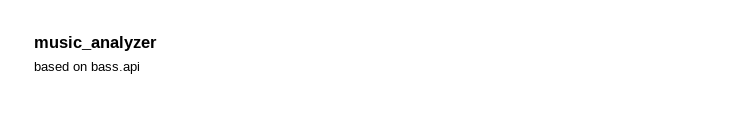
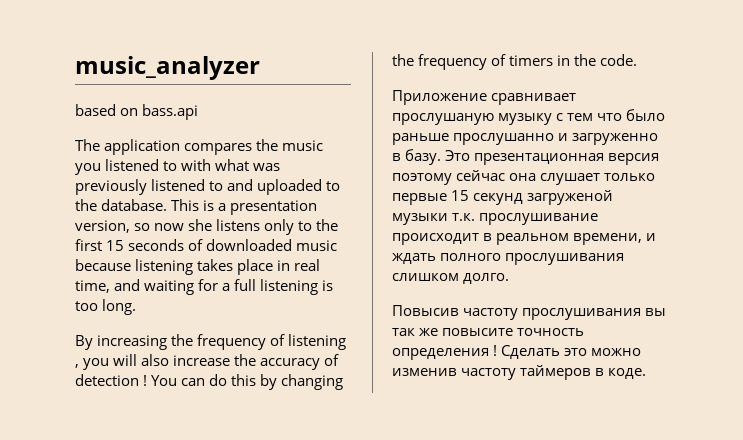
+ The application compares the music you listened to with what was previously listened to and uploaded to the database. This is a presentation version, so now she listens only to the first 15 seconds of downloaded music because listening takes place in real time, and waiting for a full listening is too long.
+ By increasing the frequency of listening , you will also increase the accuracy of detection ! You can do this by changing the frequency of timers in the code.
+ Приложение сравнивает прослушаную музыку с тем что было раньше прослушанно и загруженно в базу. Это презентационная версия поэтому сейчас она слушает только первые 15 секунд загруженой музыки т.к. прослушивание происходит в реальном времени, и ждать полного прослушивания слишком долго.
+ Повысив частоту прослушивания вы так же повысите точность определения ! Сделать это можно изменив частоту таймеров в коде.

